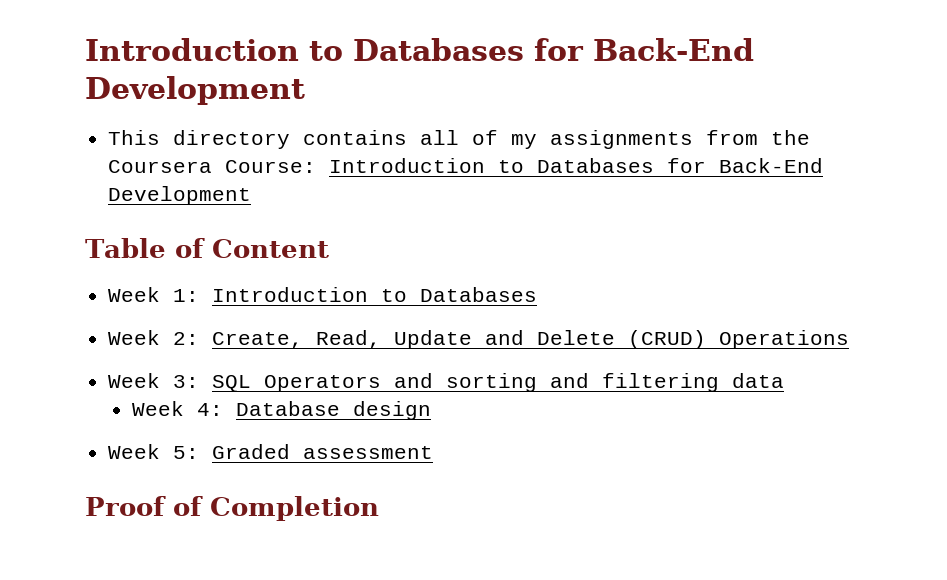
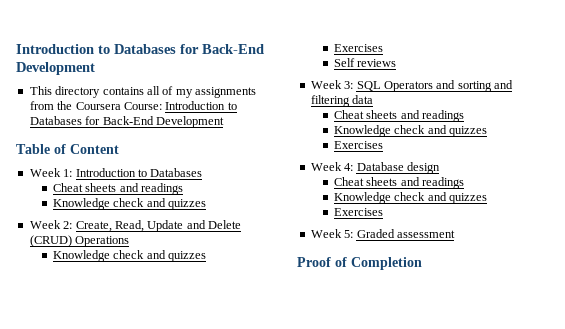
  Week 1: Introduction to Databases
+ Cheat sheets and readings
+ Knowledge check and quizzes
  Week 2: Create, Read, Update and Delete (CRUD) Operations
+ Knowledge check and quizzes
+ Exercises
+ Self reviews
  Week 3: SQL Operators and sorting and filtering data
+ Cheat sheets and readings
+ Knowledge check and quizzes
+ Exercises
  Week 4: Database design
+ Cheat sheets and readings
+ Knowledge check and quizzes
+ Exercises

